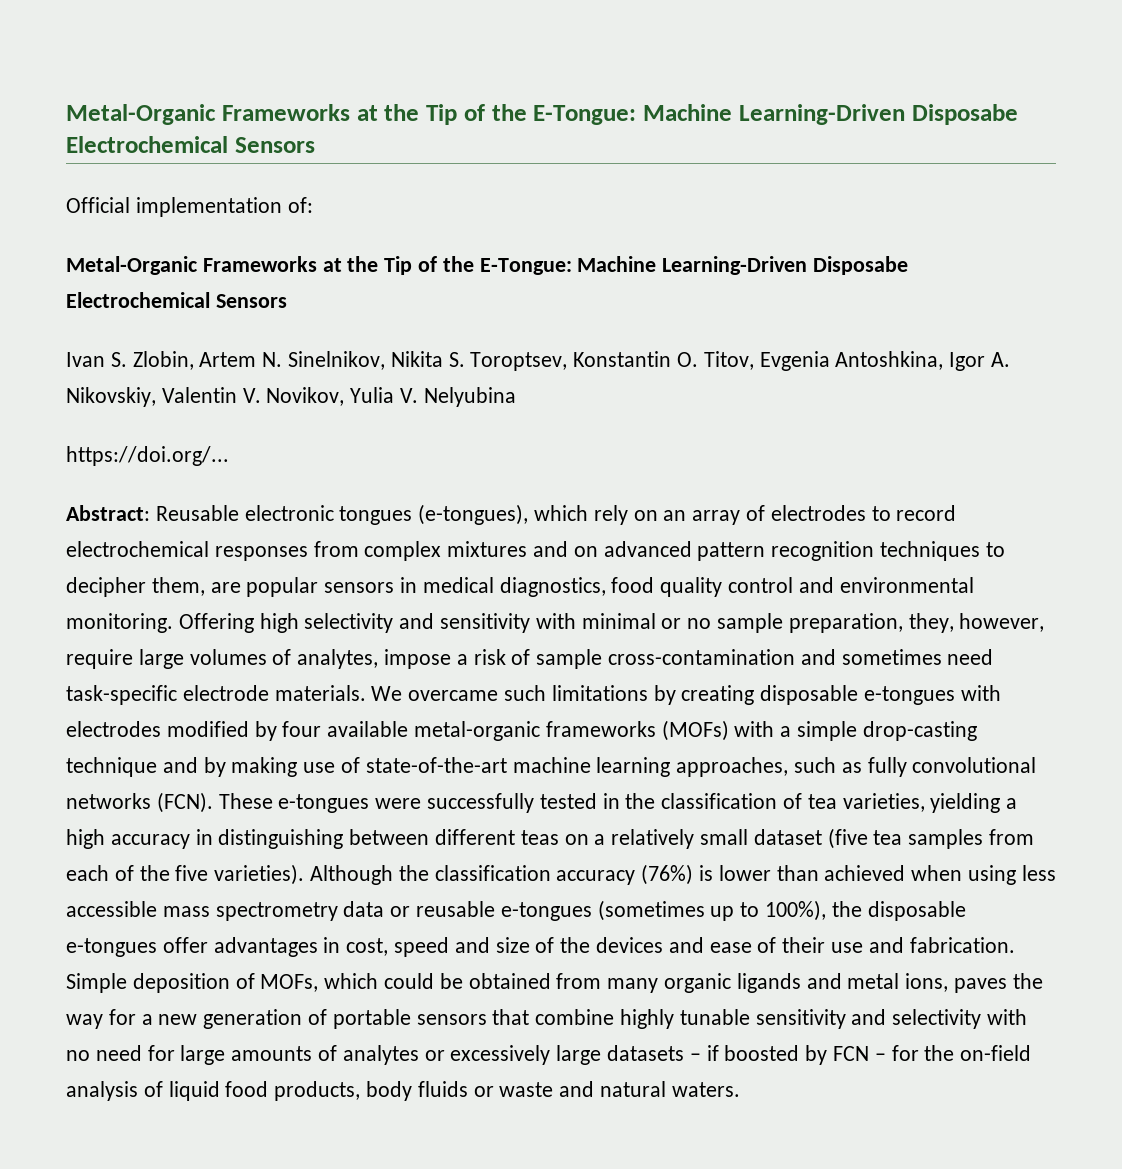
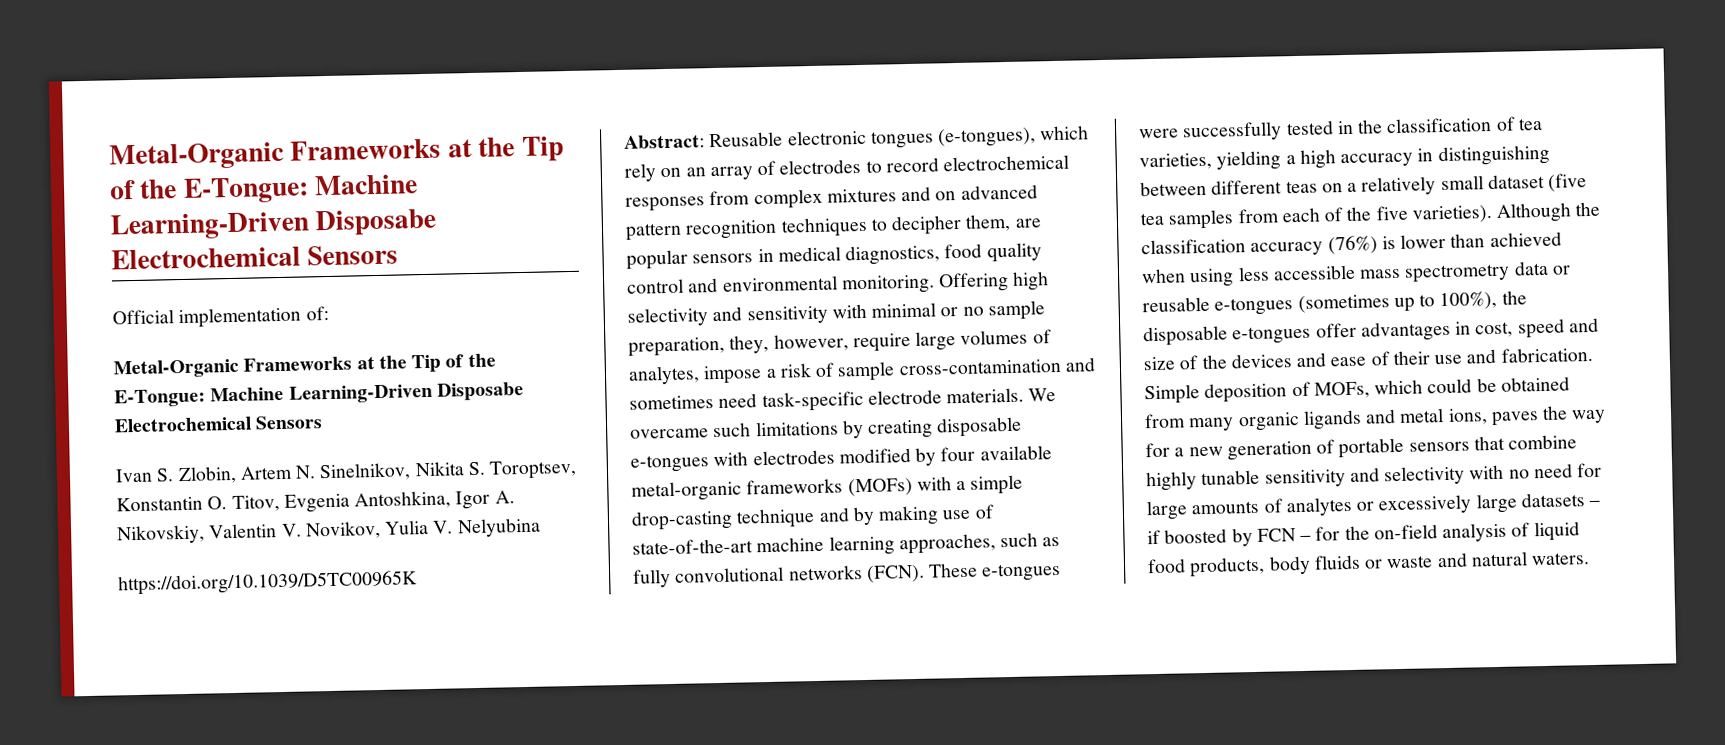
- https://doi.org/...
+ https://doi.org/10.1039/D5TC00965K

